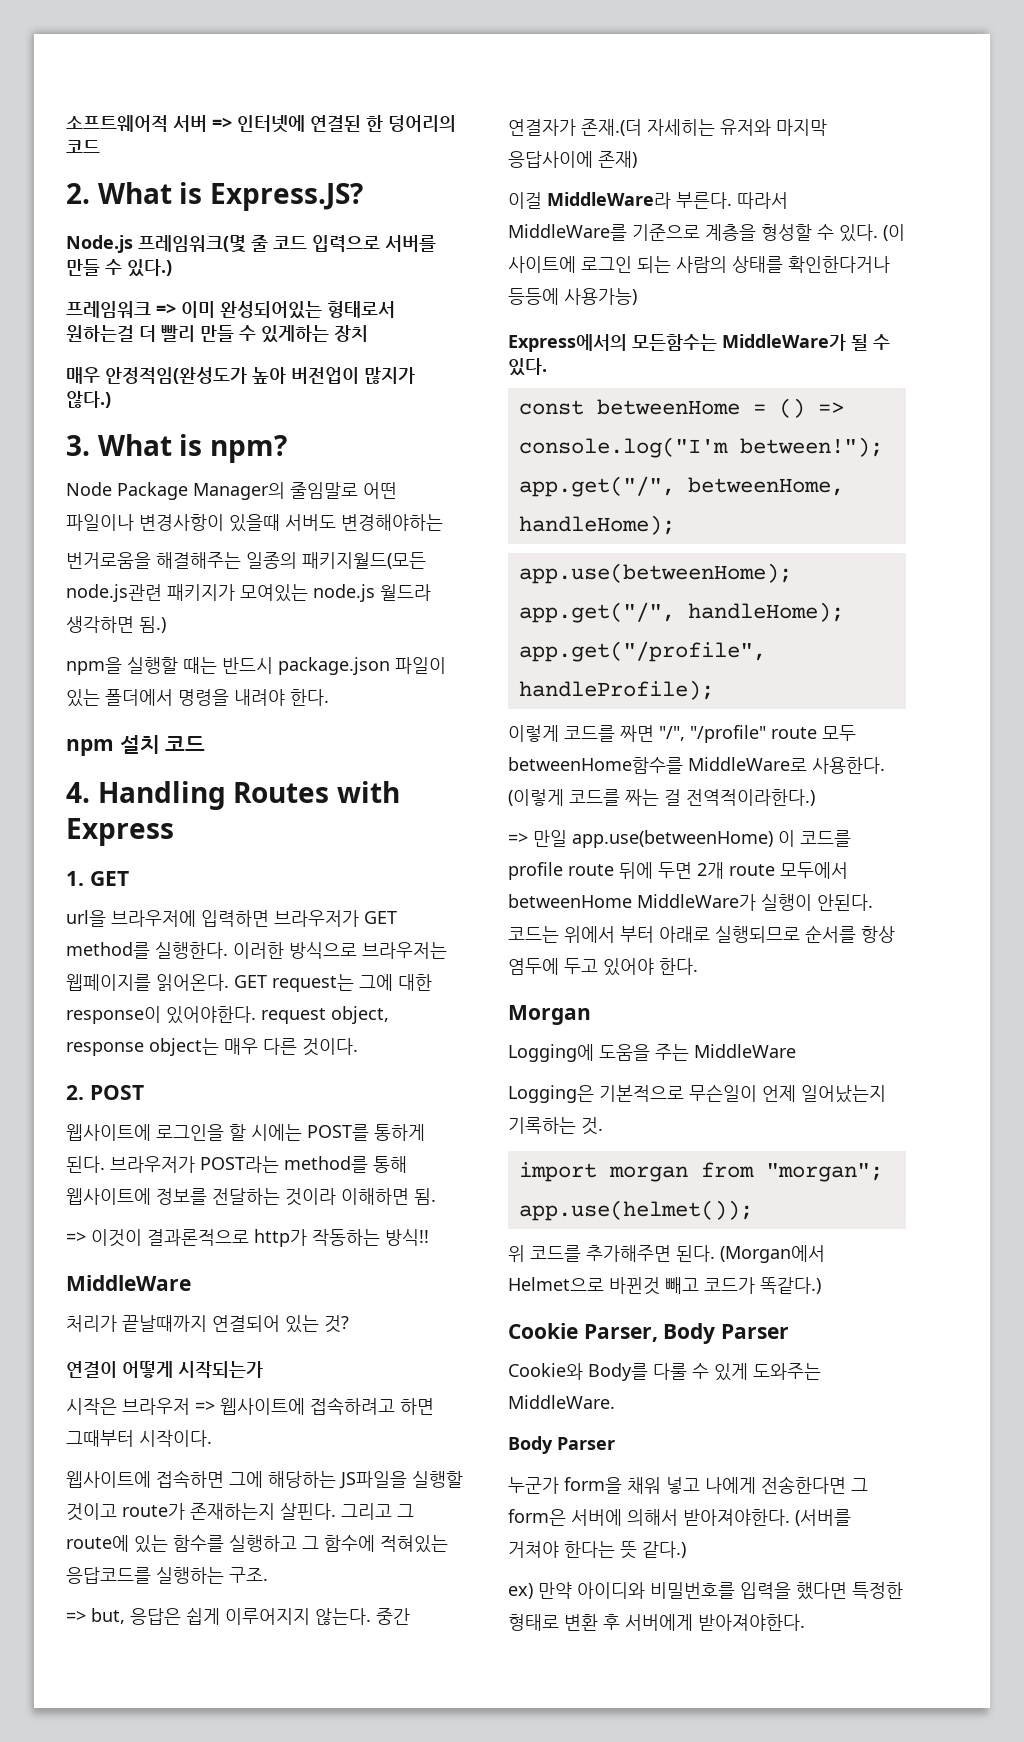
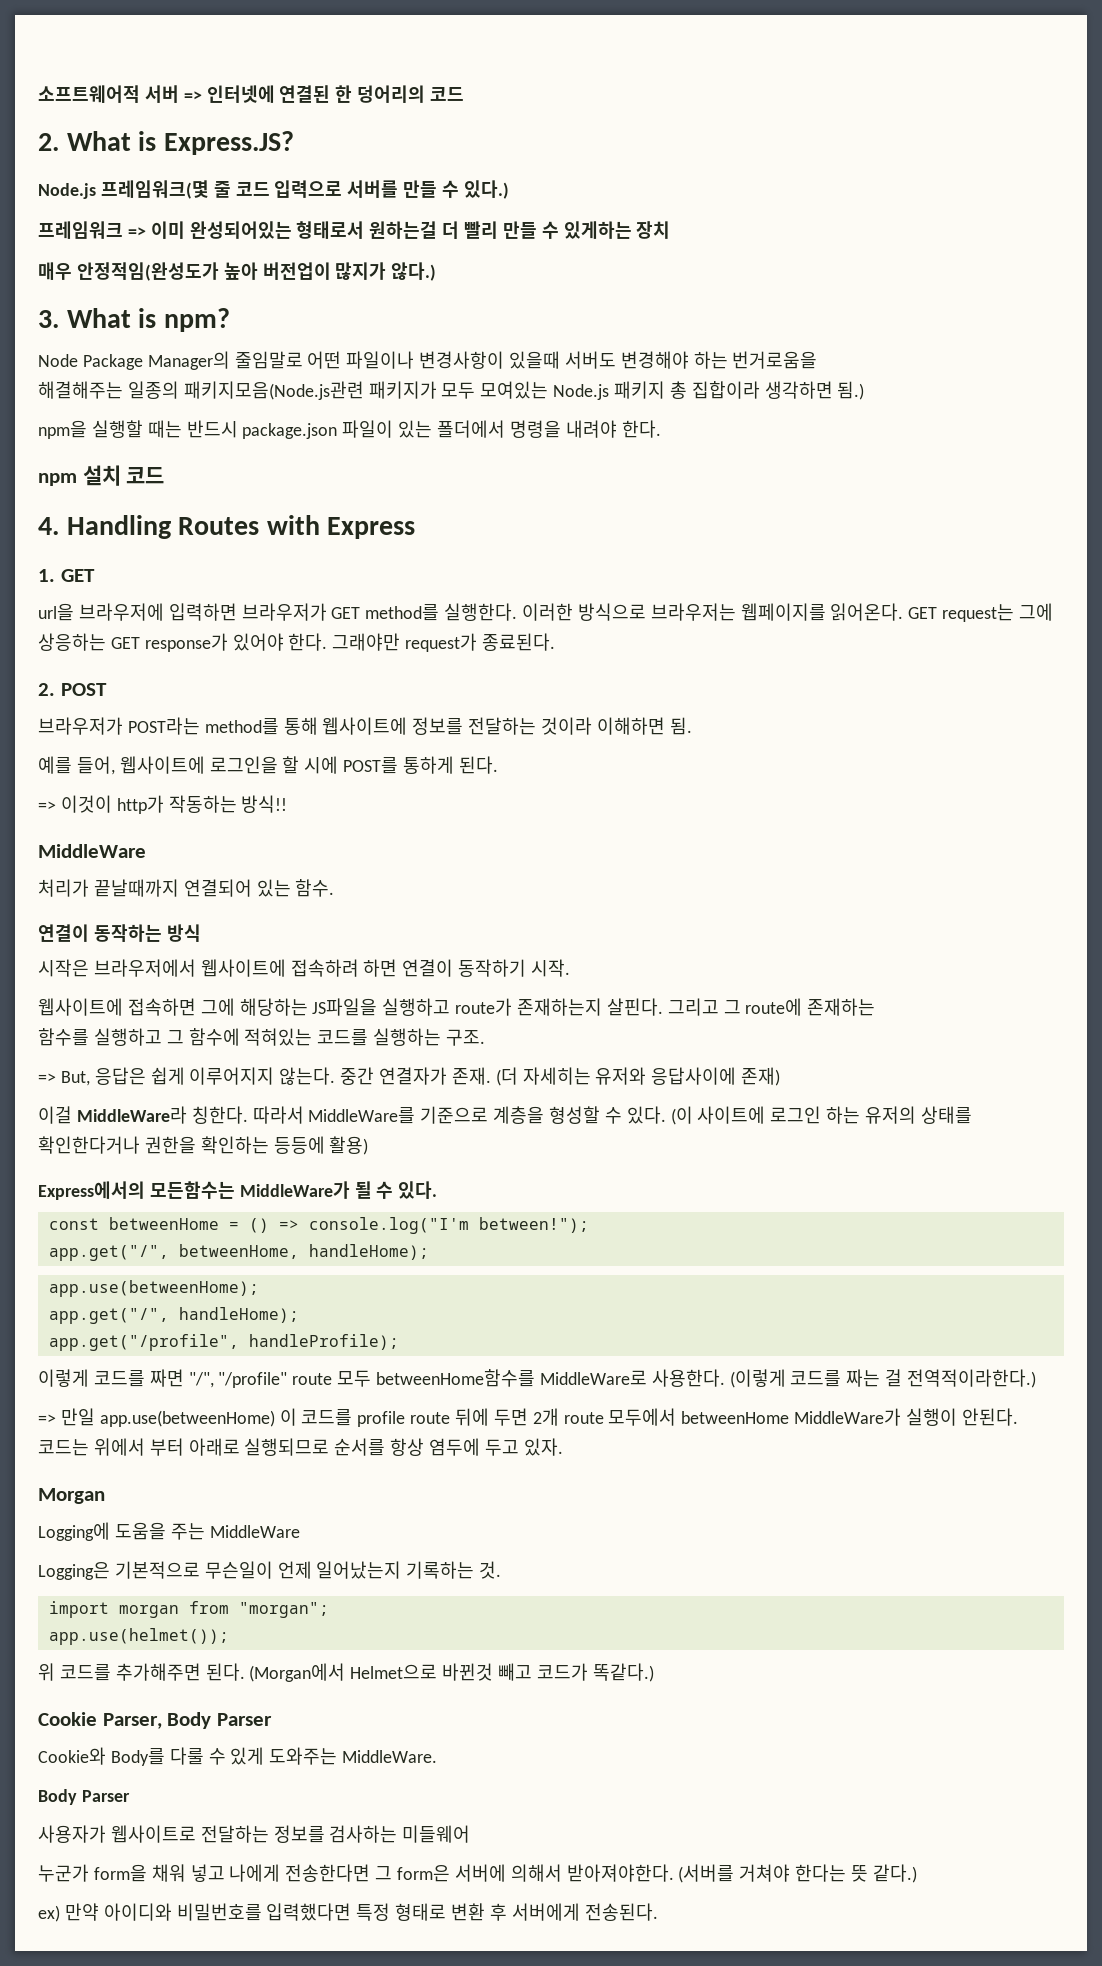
- Node Package Manager의 줄임말로 어떤 파일이나 변경사항이 있을때 서버도 변경해야하는
- 번거로움을 해결해주는 일종의 패키지월드(모든 node.js관련 패키지가 모여있는 node.js 월드라 생각하면 됨.)
+ Node Package Manager의 줄임말로 어떤 파일이나 변경사항이 있을때 서버도 변경해야 하는 번거로움을
+ 해결해주는 일종의 패키지모음(Node.js관련 패키지가 모두 모여있는 Node.js 패키지 총 집합이라 생각하면 됨.)
- GET request는 그에 대한 response이 있어야한다. request object, response object는 매우 다른 것이다.
+ GET request는 그에 상응하는 GET response가 있어야 한다. 그래야만 request가 종료된다.
  2. POST
- 웹사이트에 로그인을 할 시에는 POST를 통하게 된다. 브라우저가 POST라는 method를 통해 웹사이트에 정보를 전달하는 것이라 이해하면 됨.
+ 브라우저가 POST라는 method를 통해 웹사이트에 정보를 전달하는 것이라 이해하면 됨.
+ 예를 들어, 웹사이트에 로그인을 할 시에 POST를 통하게 된다.
- => 이것이 결과론적으로 http가 작동하는 방식!!
+ => 이것이 http가 작동하는 방식!!
- 처리가 끝날때까지 연결되어 있는 것?
- 연결이 어떻게 시작되는가
+ 처리가 끝날때까지 연결되어 있는 함수.
+ 연결이 동작하는 방식
- 시작은 브라우저 => 웹사이트에 접속하려고 하면 그때부터 시작이다.
+ 시작은 브라우저에서 웹사이트에 접속하려 하면 연결이 동작하기 시작.
- 웹사이트에 접속하면 그에 해당하는 JS파일을 실행할 것이고 route가 존재하는지 살핀다.
+ 웹사이트에 접속하면 그에 해당하는 JS파일을 실행하고 route가 존재하는지 살핀다.
- 그리고 그 route에 있는 함수를 실행하고 그 함수에 적혀있는 응답코드를 실행하는 구조.
+ 그리고 그 route에 존재하는
+ 함수를 실행하고 그 함수에 적혀있는 코드를 실행하는 구조.
- => but, 응답은 쉽게 이루어지지 않는다.
+ => But, 응답은 쉽게 이루어지지 않는다.
- 중간 연결자가 존재.(더 자세히는 유저와 마지막 응답사이에 존재)
+ 중간 연결자가 존재. (더 자세히는 유저와 응답사이에 존재)
- 이걸 MiddleWare라 부른다.
+ 이걸 MiddleWare라 칭한다.
- (이 사이트에 로그인 되는 사람의 상태를 확인한다거나 등등에 사용가능)
+ (이 사이트에 로그인 하는 유저의 상태를 확인한다거나 권한을 확인하는 등등에 활용)
- 코드는 위에서 부터 아래로 실행되므로 순서를 항상 염두에 두고 있어야 한다.
+ 코드는 위에서 부터 아래로 실행되므로 순서를 항상 염두에 두고 있자.
+ 사용자가 웹사이트로 전달하는 정보를 검사하는 미들웨어
- ex) 만약 아이디와 비밀번호를 입력을 했다면 특정한 형태로 변환 후 서버에게 받아져야한다.
+ ex) 만약 아이디와 비밀번호를 입력했다면 특정 형태로 변환 후 서버에게 전송된다.

